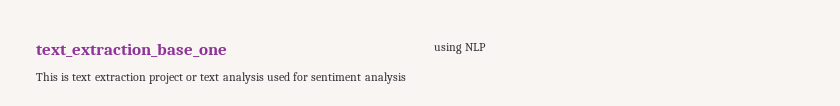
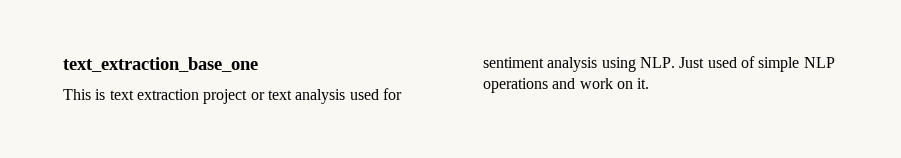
- This is text extraction project or text analysis used for sentiment analysis using NLP
+ This is text extraction project or text analysis used for sentiment analysis using NLP. Just used of simple NLP operations and work on it.

